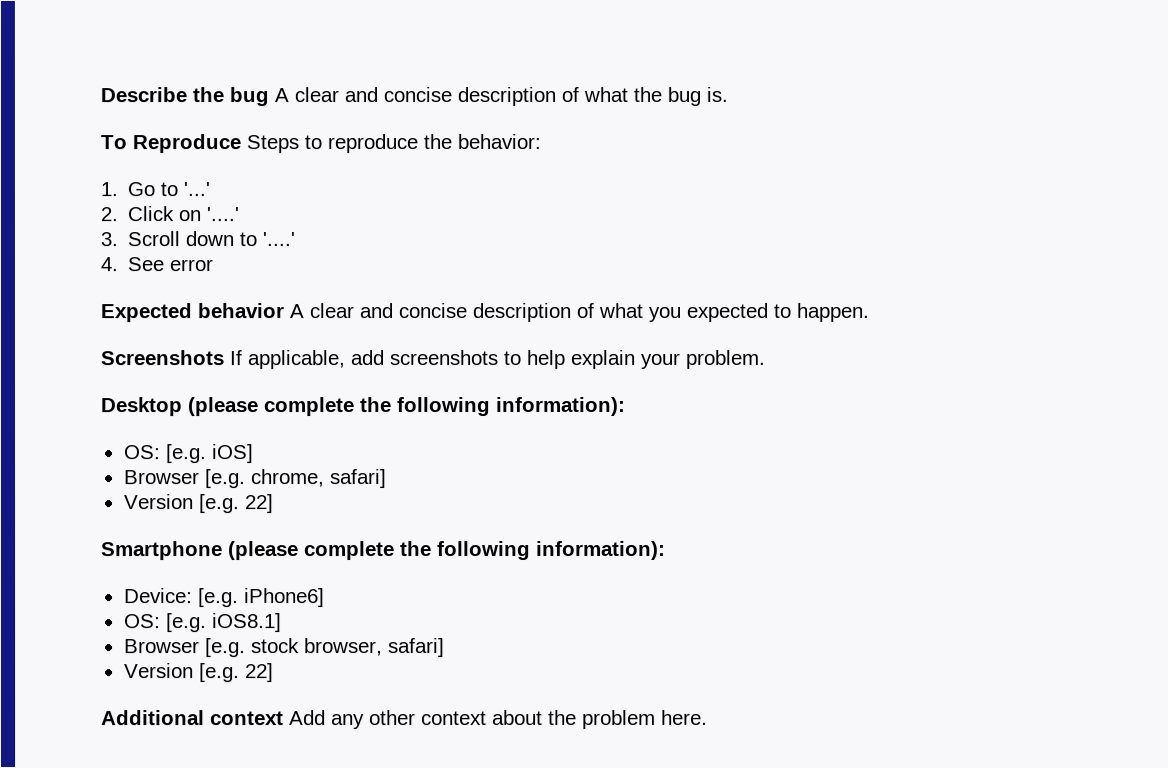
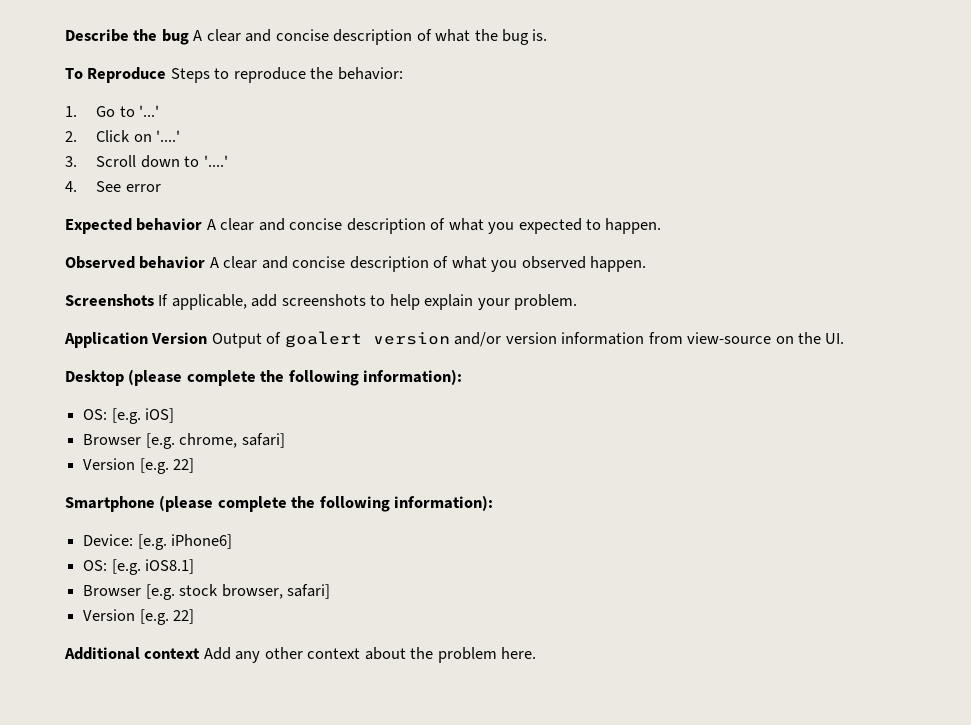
+ Observed behavior A clear and concise description of what you observed happen.
+ Application Version Output of goalert version and/or version information from view-source on the UI.

